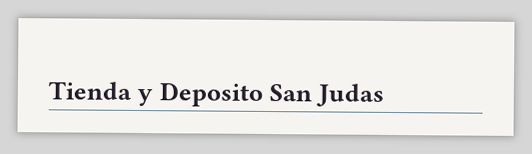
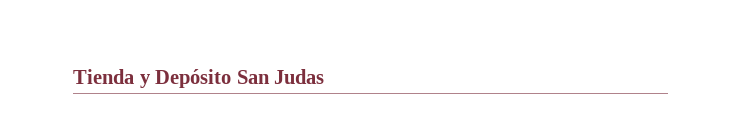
- Tienda y Deposito San Judas
+ Tienda y Depósito San Judas

